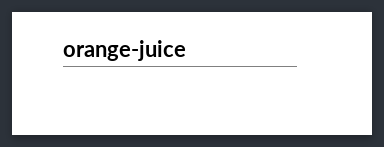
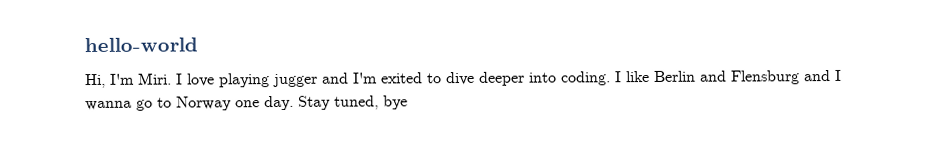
- orange-juice
+ hello-world
+ Hi, I'm Miri. I love playing jugger and I'm exited to dive deeper into coding. I like Berlin and Flensburg and I wanna go to Norway one day. Stay tuned, bye

